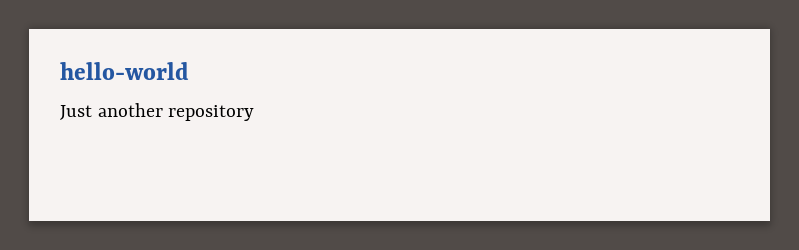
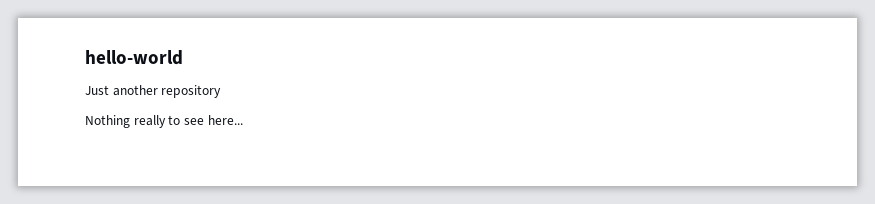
+ Nothing really to see here...

